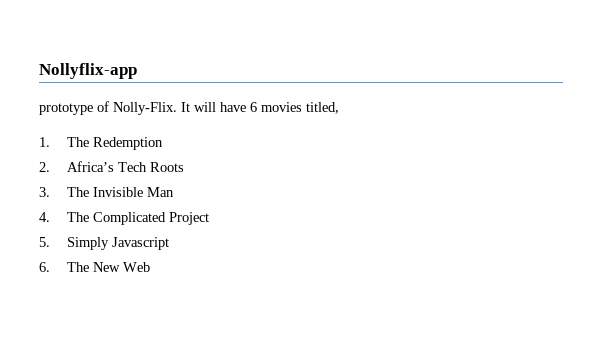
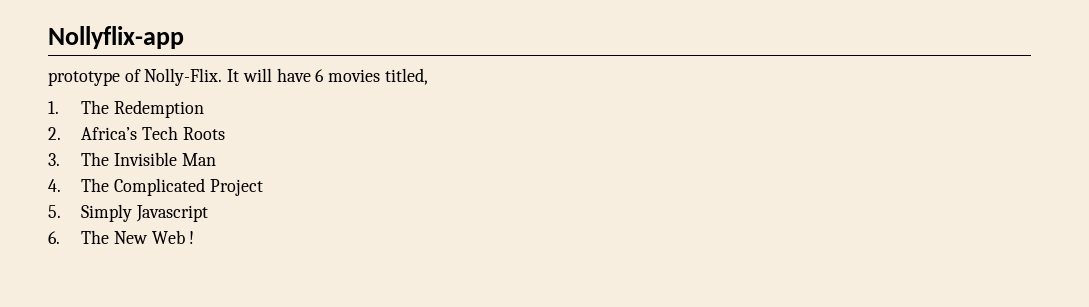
- 6. The New Web
+ 6. The New Web !

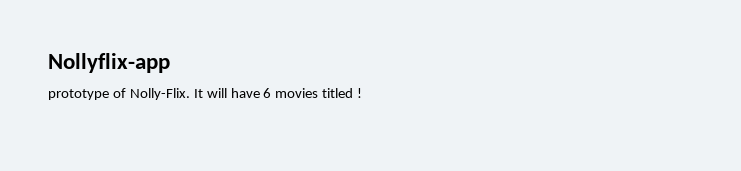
- It will have 6 movies titled,
- 1. The Redemption
- 2. Africa’s Tech Roots
- 3. The Invisible Man
- 4. The Complicated Project
- 5. Simply Javascript
- 6. The New Web !
+ It will have 6 movies titled !

